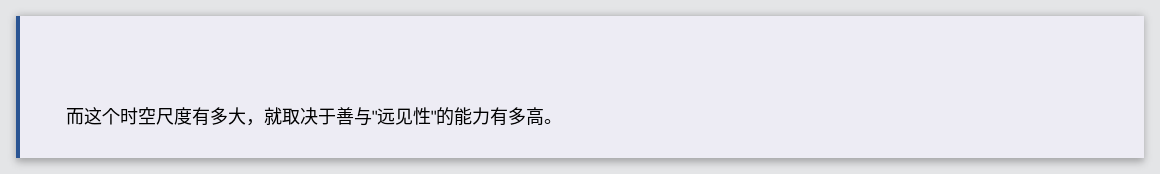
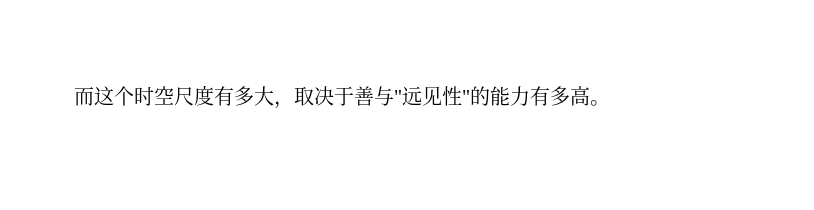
- 而这个时空尺度有多大，就取决于善与"远见性"的能力有多高。
+ 而这个时空尺度有多大，取决于善与"远见性"的能力有多高。

